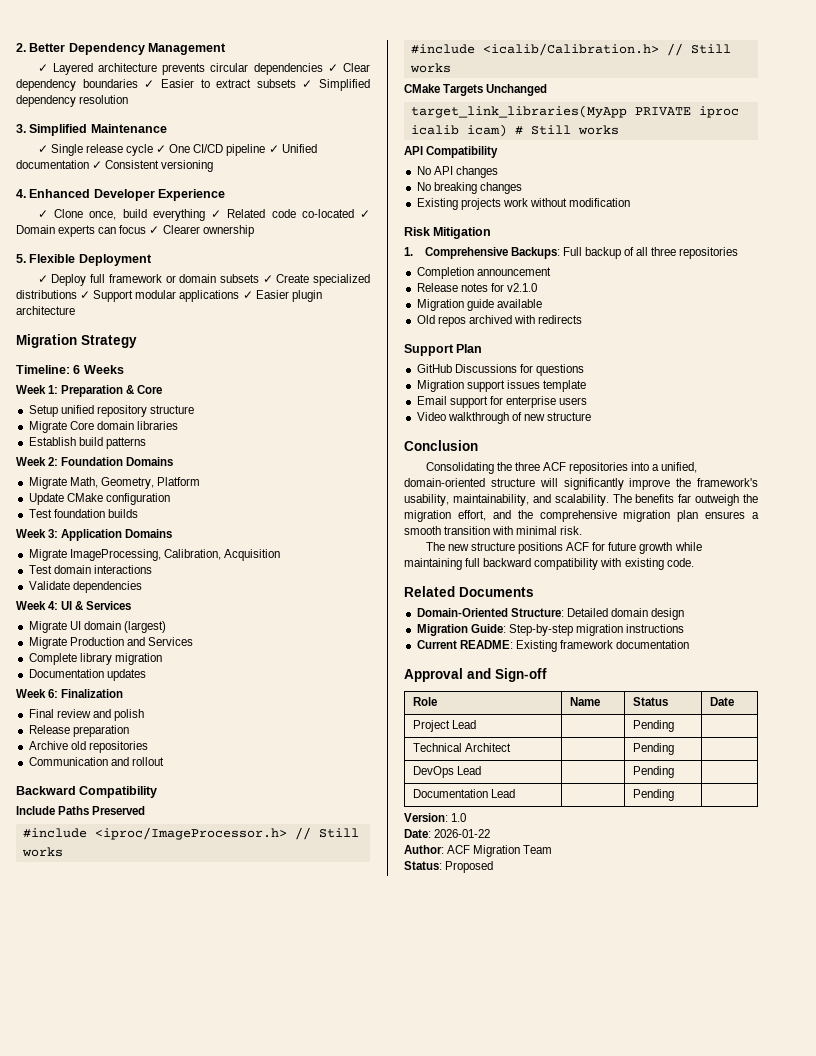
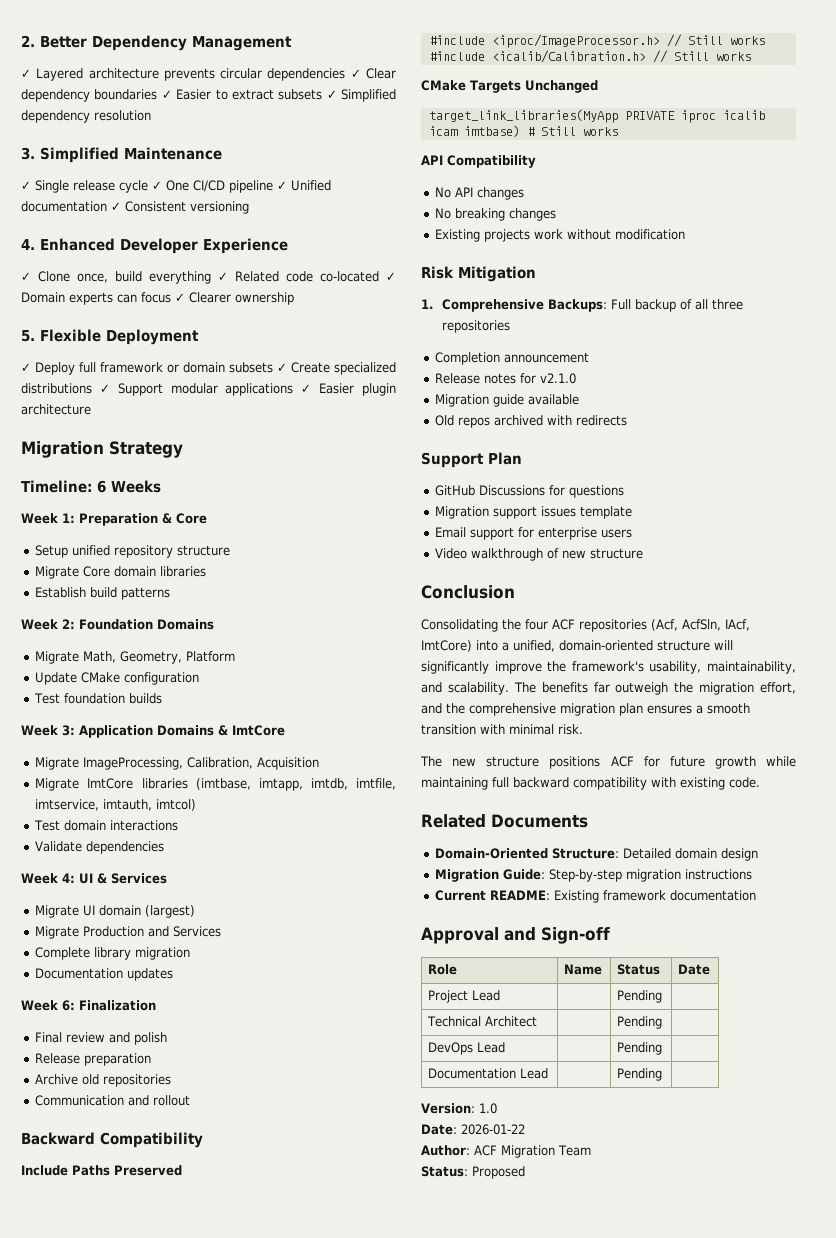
- Week 3: Application Domains
+ Week 3: Application Domains & ImtCore
+ Migrate ImtCore libraries (imtbase, imtapp, imtdb, imtfile, imtservice, imtauth, imtcol)
- target_link_libraries(MyApp PRIVATE iproc icalib icam) # Still works
+ target_link_libraries(MyApp PRIVATE iproc icalib icam imtbase) # Still works
- Consolidating the three ACF repositories into a unified, domain-oriented structure will significantly improve the framework's usability, maintainability, and scalability.
+ Consolidating the four ACF repositories (Acf, AcfSln, IAcf, ImtCore) into a unified, domain-oriented structure will significantly improve the framework's usability, maintainability, and scalability.

